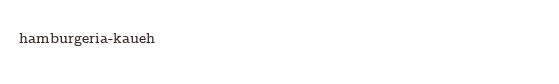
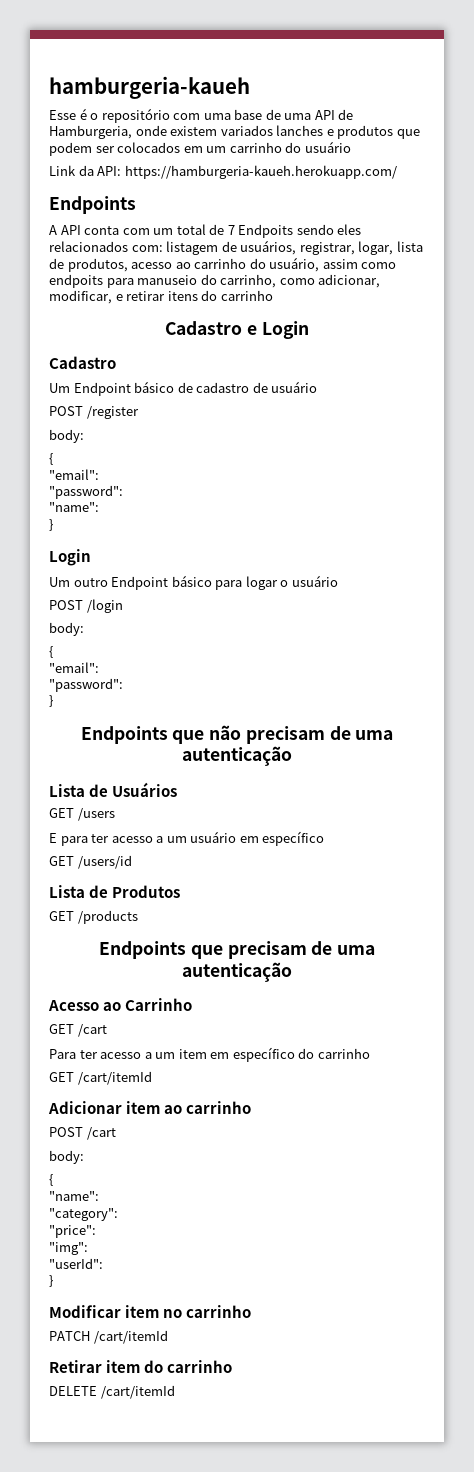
+ Esse é o repositório com uma base de uma API de Hamburgeria, onde existem variados lanches e produtos que podem ser colocados em um carrinho do usuário
+ Link da API: https://hamburgeria-kaueh.herokuapp.com/
+ Endpoints
+ A API conta com um total de 7 Endpoits sendo eles relacionados com: listagem de usuários, registrar, logar, lista de produtos, acesso ao carrinho do usuário, assim como endpoits para manuseio do carrinho, como adicionar, modificar, e retirar itens do carrinho
+ Cadastro e Login
+ Cadastro
+ Um Endpoint básico de cadastro de usuário
+ POST /register
+ body:
+ {
+ "email":
+ "password":
+ "name":
+ }
+ Login
+ Um outro Endpoint básico para logar o usuário
+ POST /login
+ body:
+ {
+ "email":
+ "password":
+ }
+ Endpoints que não precisam de uma autenticação
+ Lista de Usuários
+ GET /users
+ E para ter acesso a um usuário em específico
+ GET /users/id
+ Lista de Produtos
+ GET /products
+ Endpoints que precisam de uma autenticação
+ Acesso ao Carrinho
+ GET /cart
+ Para ter acesso a um item em específico do carrinho
+ GET /cart/itemId
+ Adicionar item ao carrinho
+ POST /cart
+ body:
+ {
+ "name":
+ "category":
+ "price":
+ "img":
+ "userId":
+ }
+ Modificar item no carrinho
+ PATCH /cart/itemId
+ Retirar item do carrinho
+ DELETE /cart/itemId

